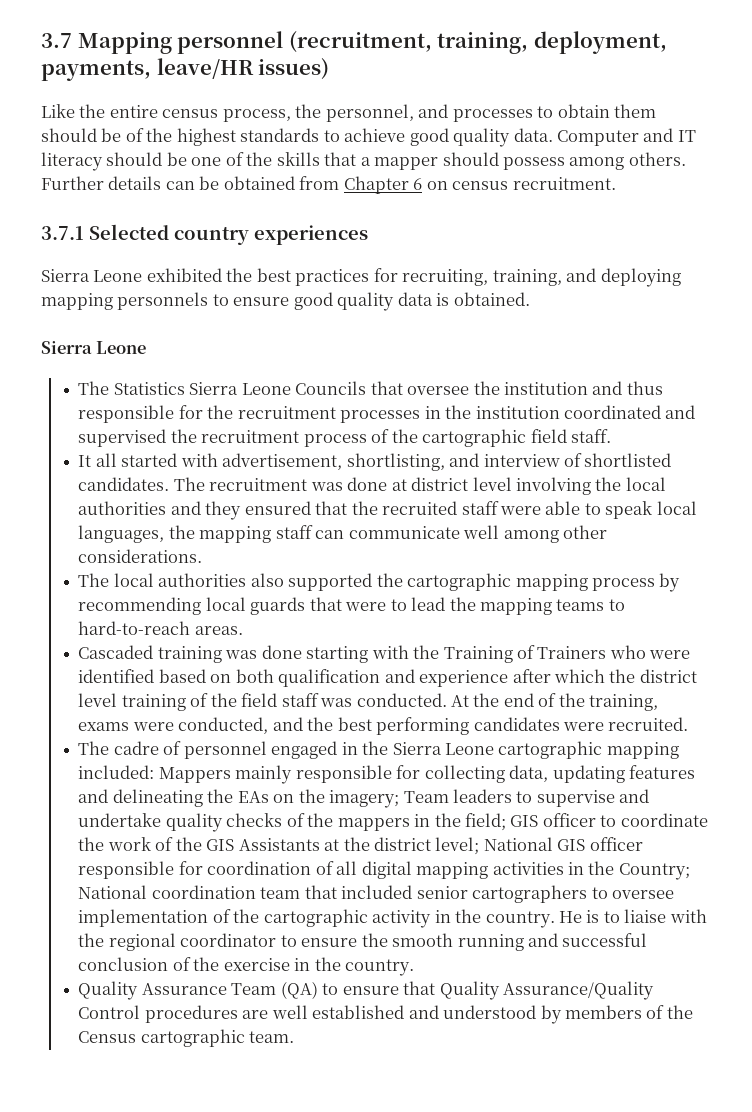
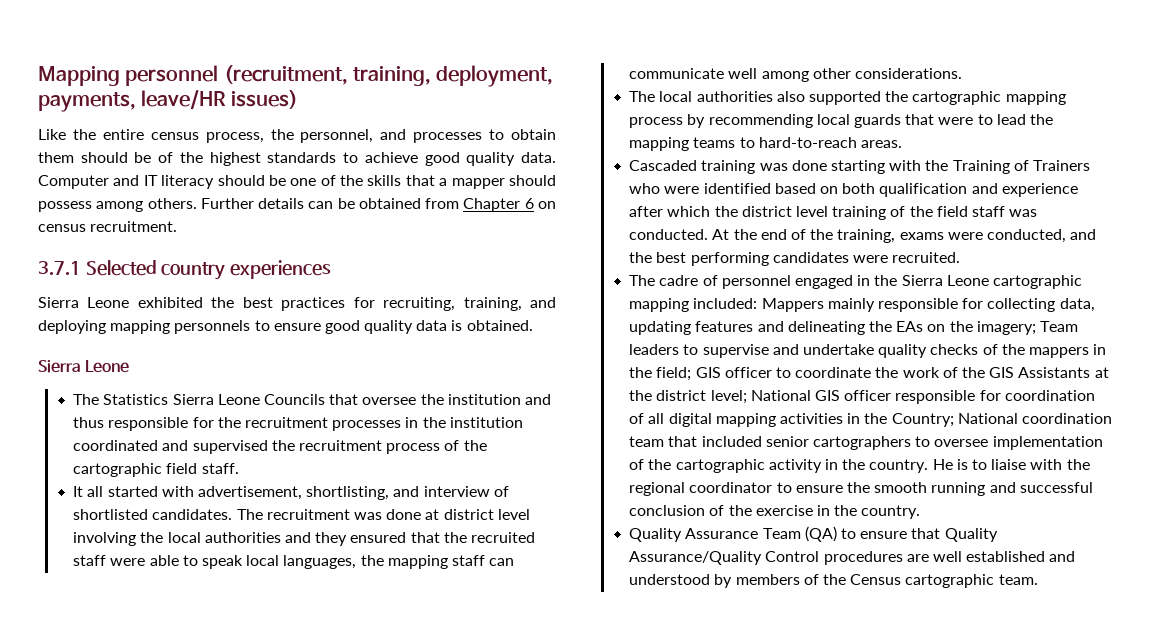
- 3.7 Mapping personnel (recruitment, training, deployment, payments, leave/HR issues)
+ Mapping personnel (recruitment, training, deployment, payments, leave/HR issues)

